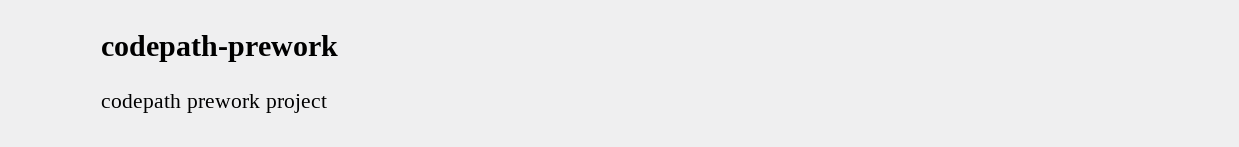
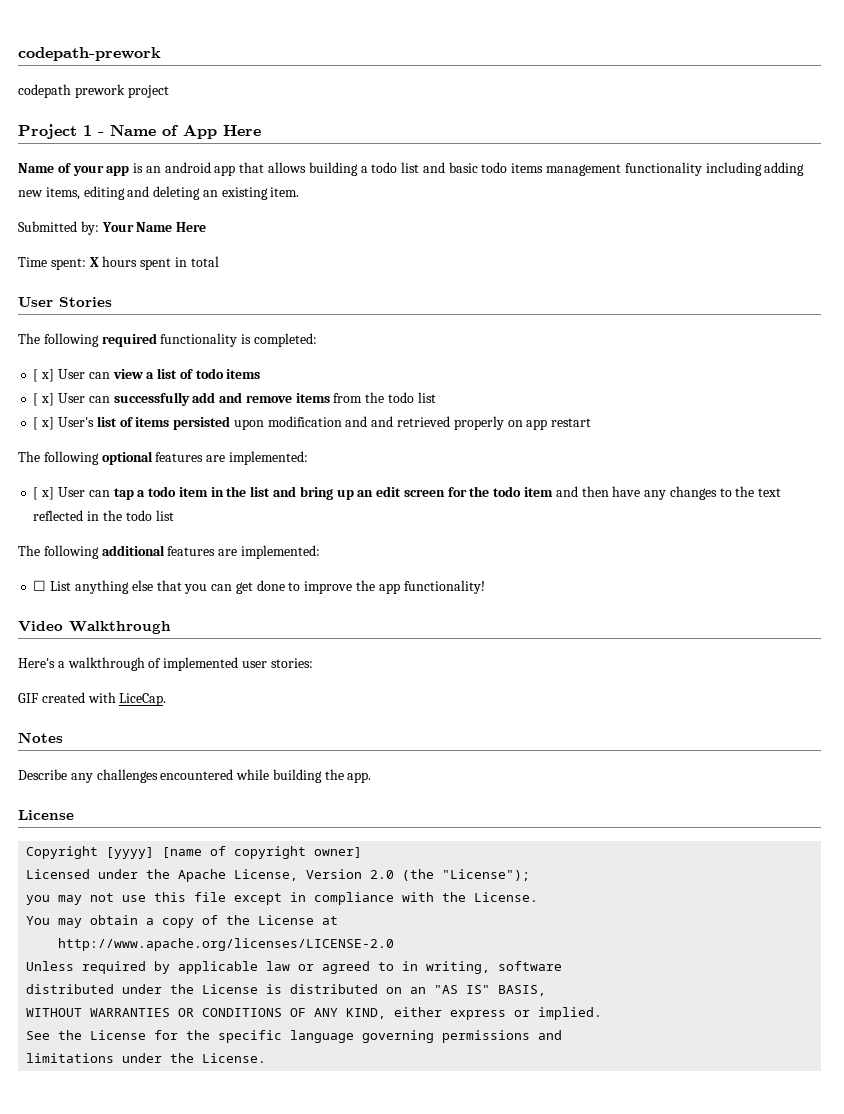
+ Project 1 - Name of App Here
+ Name of your app is an android app that allows building a todo list and basic todo items management functionality including adding new items, editing and deleting an existing item.
+ Submitted by: Your Name Here
+ Time spent: X hours spent in total
+ User Stories
+ The following required functionality is completed:
+ [ x] User can view a list of todo items
+ [ x] User can successfully add and remove items from the todo list
+ [ x] User's list of items persisted upon modification and and retrieved properly on app restart
+ The following optional features are implemented:
+ [ x] User can tap a todo item in the list and bring up an edit screen for the todo item and then have any changes to the text reflected in the todo list
+ The following additional features are implemented:
+ ☐ List anything else that you can get done to improve the app functionality!
+ Video Walkthrough
+ Here's a walkthrough of implemented user stories:
+ GIF created with LiceCap.
+ Notes
+ Describe any challenges encountered while building the app.
+ License
+ Copyright [yyyy] [name of copyright owner]
+ Licensed under the Apache License, Version 2.0 (the "License");
+ you may not use this file except in compliance with the License.
+ You may obtain a copy of the License at
+ http://www.apache.org/licenses/LICENSE-2.0
+ Unless required by applicable law or agreed to in writing, software
+ distributed under the License is distributed on an "AS IS" BASIS,
+ WITHOUT WARRANTIES OR CONDITIONS OF ANY KIND, either express or implied.
+ See the License for the specific language governing permissions and
+ limitations under the License.

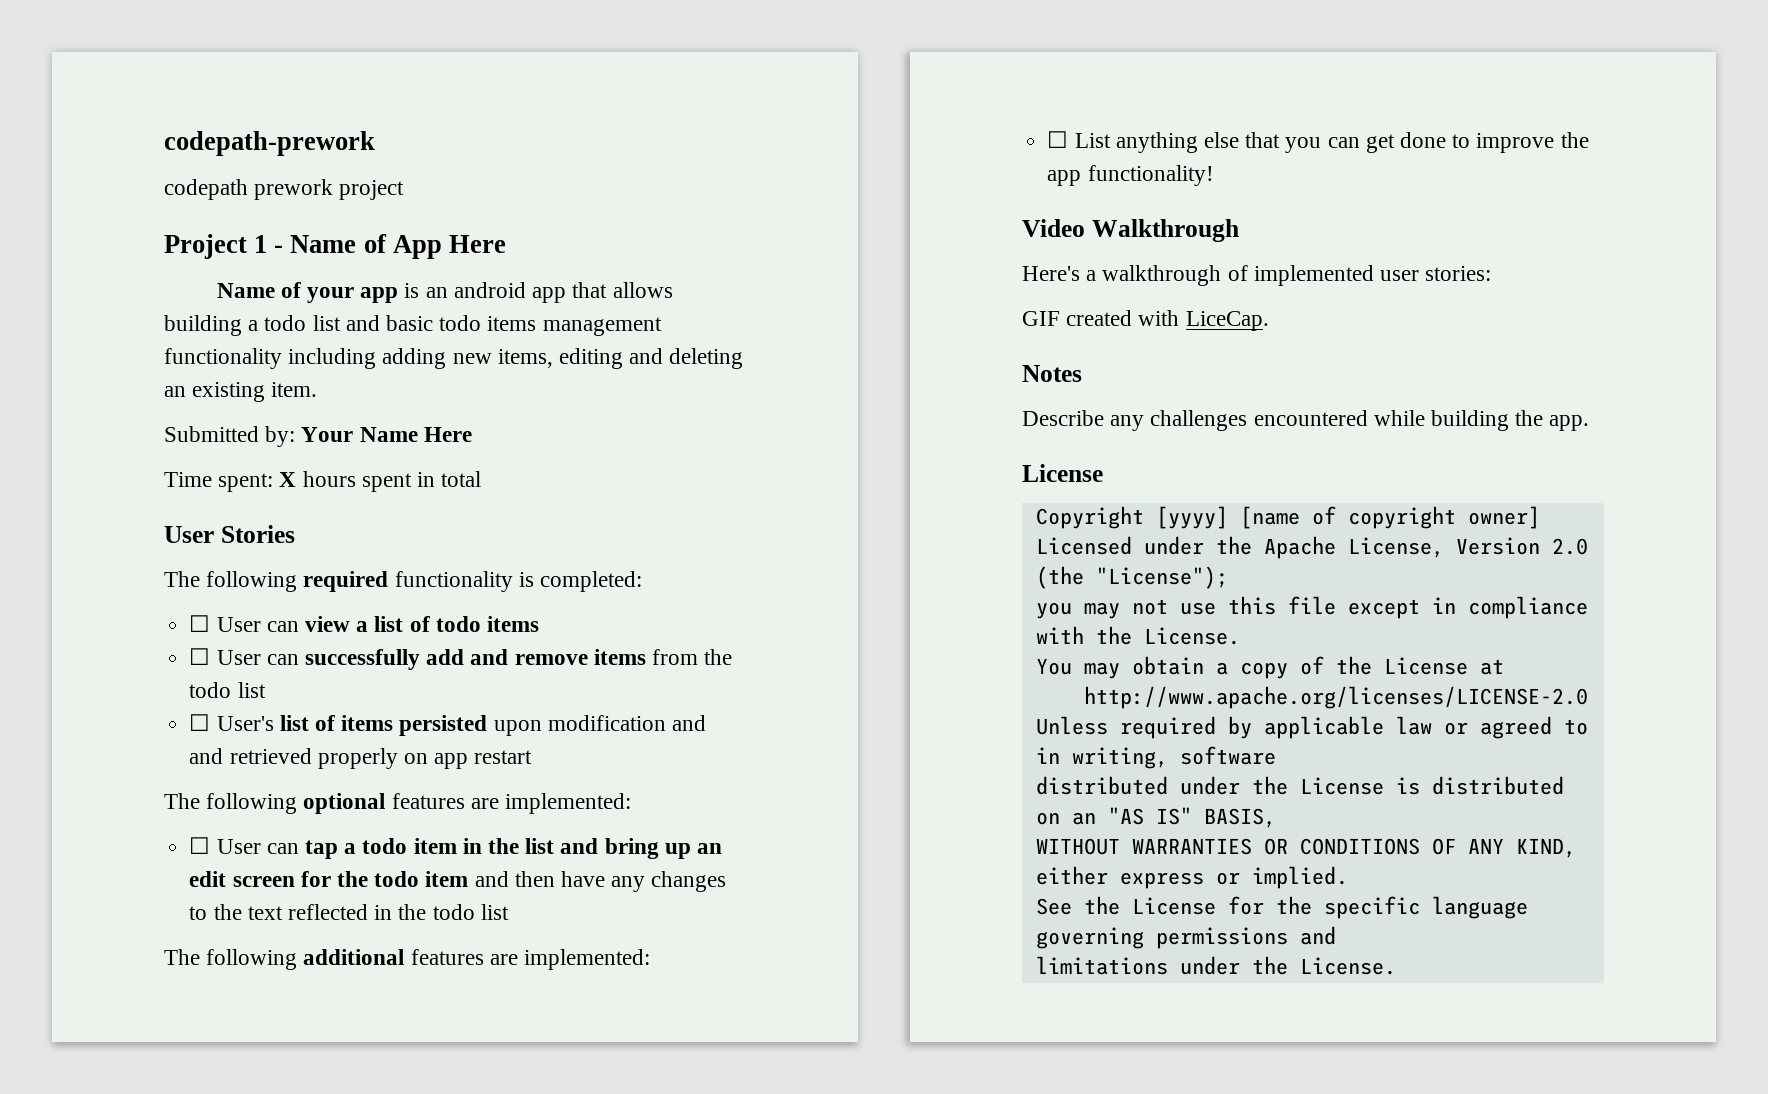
- [ x] User can view a list of todo items
+ ☐ User can view a list of todo items
- [ x] User can successfully add and remove items from the todo list
+ ☐ User can successfully add and remove items from the todo list
- [ x] User's list of items persisted upon modification and and retrieved properly on app restart
+ ☐ User's list of items persisted upon modification and and retrieved properly on app restart
- [ x] User can tap a todo item in the list and bring up an edit screen for the todo item and then have any changes to the text reflected in the todo list
+ ☐ User can tap a todo item in the list and bring up an edit screen for the todo item and then have any changes to the text reflected in the todo list

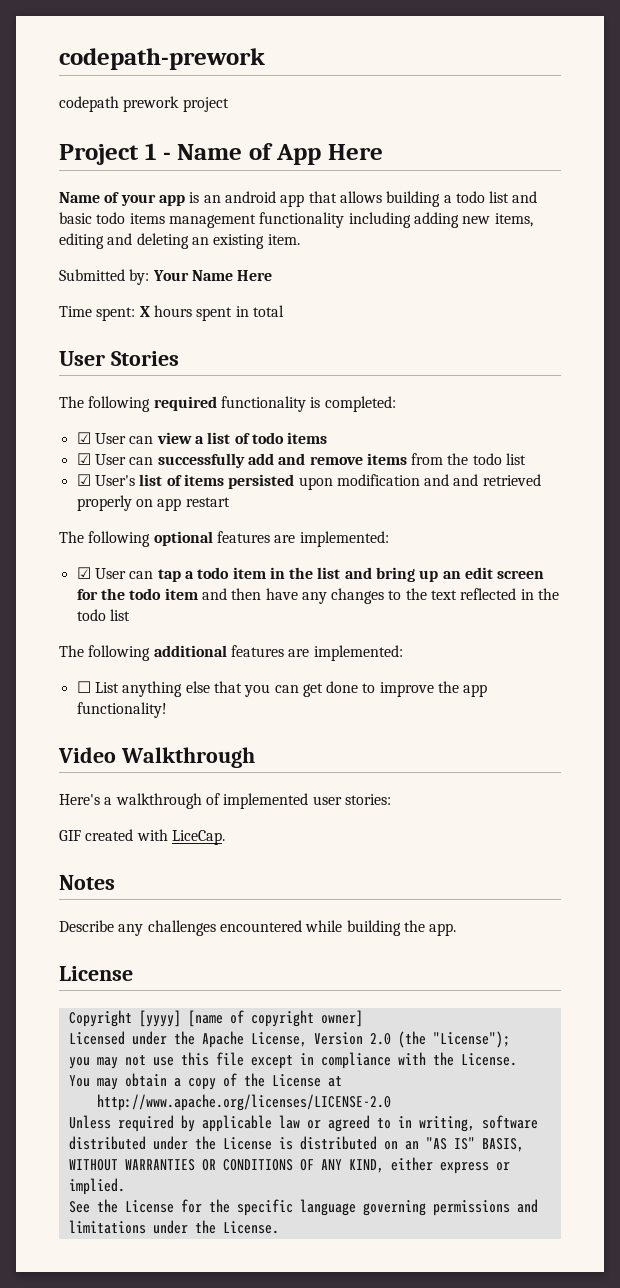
- ☐ User can view a list of todo items
+ ☑ User can view a list of todo items
- ☐ User can successfully add and remove items from the todo list
+ ☑ User can successfully add and remove items from the todo list
- ☐ User's list of items persisted upon modification and and retrieved properly on app restart
+ ☑ User's list of items persisted upon modification and and retrieved properly on app restart
- ☐ User can tap a todo item in the list and bring up an edit screen for the todo item and then have any changes to the text reflected in the todo list
+ ☑ User can tap a todo item in the list and bring up an edit screen for the todo item and then have any changes to the text reflected in the todo list

